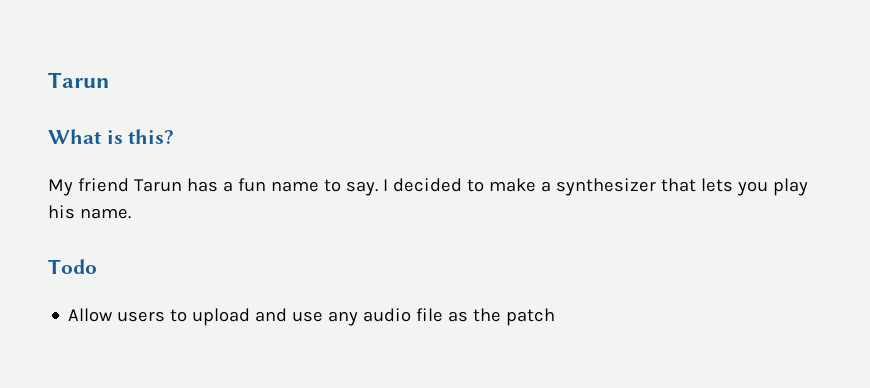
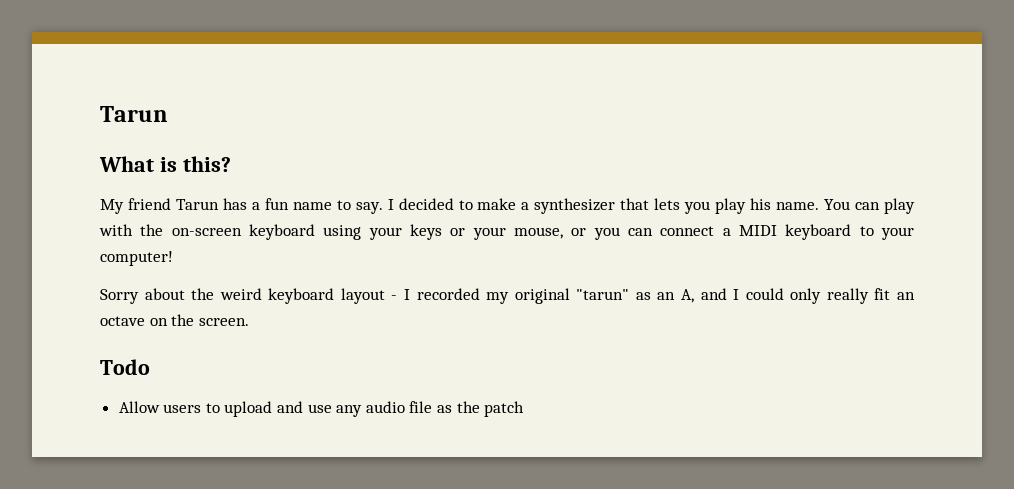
+ You can play with the on-screen keyboard using your keys or your mouse, or you can connect a MIDI keyboard to your computer!
+ Sorry about the weird keyboard layout - I recorded my original "tarun" as an A, and I could only really fit an octave on the screen.

